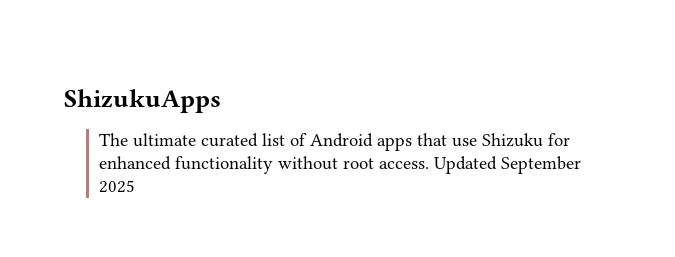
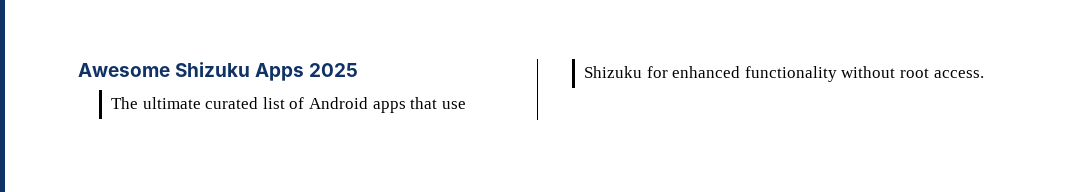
- ShizukuApps
+ Awesome Shizuku Apps 2025
- Updated September 2025

